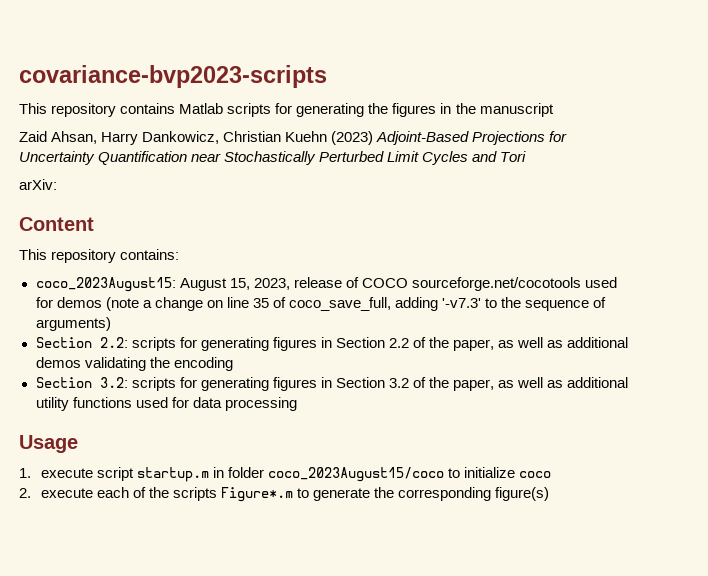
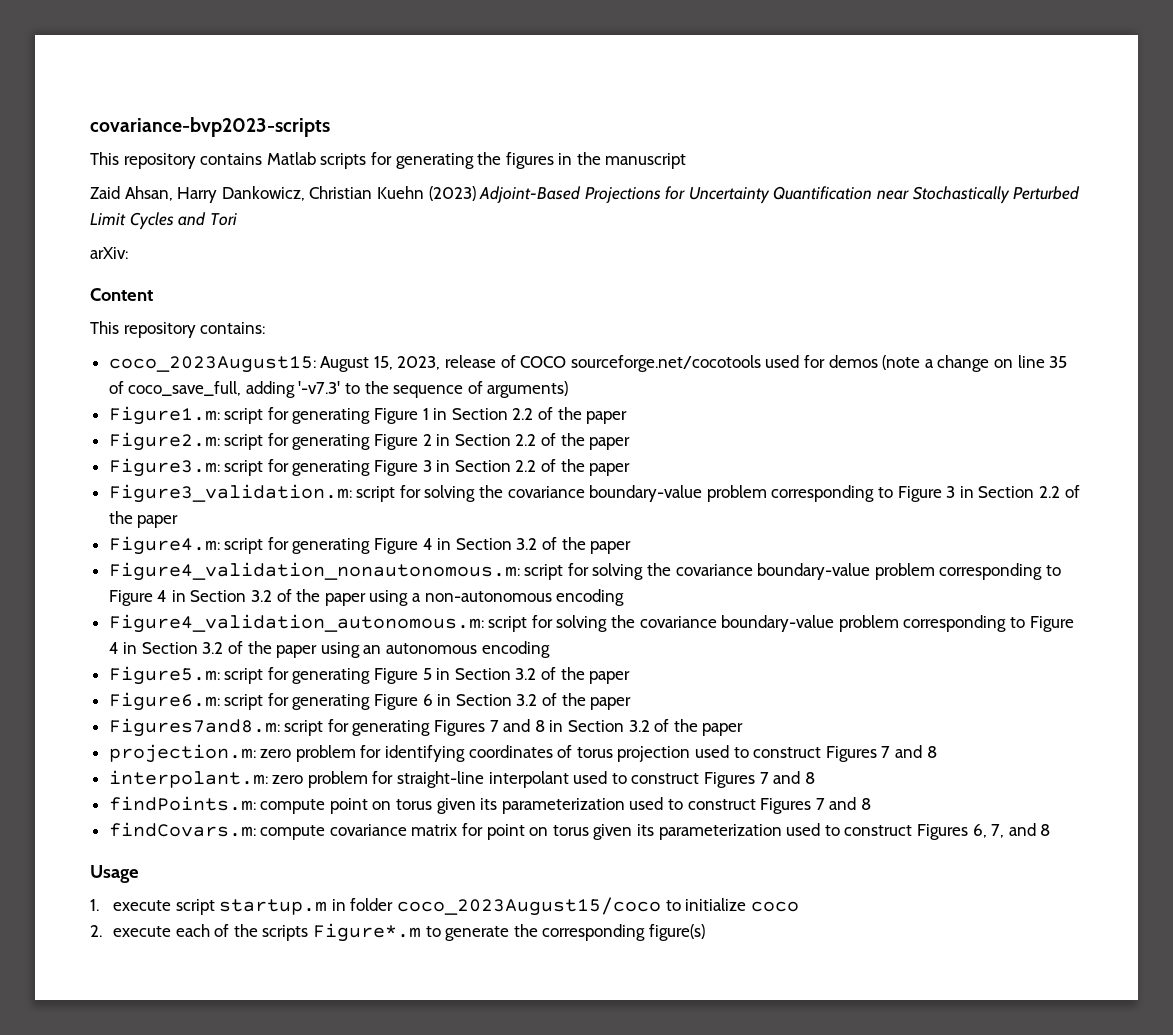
- Section 2.2: scripts for generating figures in Section 2.2 of the paper, as well as additional demos validating the encoding
- Section 3.2: scripts for generating figures in Section 3.2 of the paper, as well as additional utility functions used for data processing
+ Figure1.m: script for generating Figure 1 in Section 2.2 of the paper
+ Figure2.m: script for generating Figure 2 in Section 2.2 of the paper
+ Figure3.m: script for generating Figure 3 in Section 2.2 of the paper
+ Figure3_validation.m: script for solving the covariance boundary-value problem corresponding to Figure 3 in Section 2.2 of the paper
+ Figure4.m: script for generating Figure 4 in Section 3.2 of the paper
+ Figure4_validation_nonautonomous.m: script for solving the covariance boundary-value problem corresponding to Figure 4 in Section 3.2 of the paper using a non-autonomous encoding
+ Figure4_validation_autonomous.m: script for solving the covariance boundary-value problem corresponding to Figure 4 in Section 3.2 of the paper using an autonomous encoding
+ Figure5.m: script for generating Figure 5 in Section 3.2 of the paper
+ Figure6.m: script for generating Figure 6 in Section 3.2 of the paper
+ Figures7and8.m: script for generating Figures 7 and 8 in Section 3.2 of the paper
+ projection.m: zero problem for identifying coordinates of torus projection used to construct Figures 7 and 8
+ interpolant.m: zero problem for straight-line interpolant used to construct Figures 7 and 8
+ findPoints.m: compute point on torus given its parameterization used to construct Figures 7 and 8
+ findCovars.m: compute covariance matrix for point on torus given its parameterization used to construct Figures 6, 7, and 8

